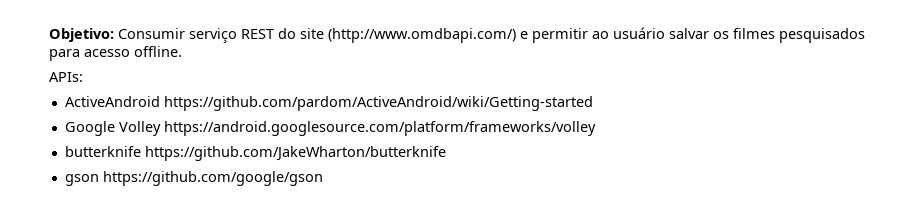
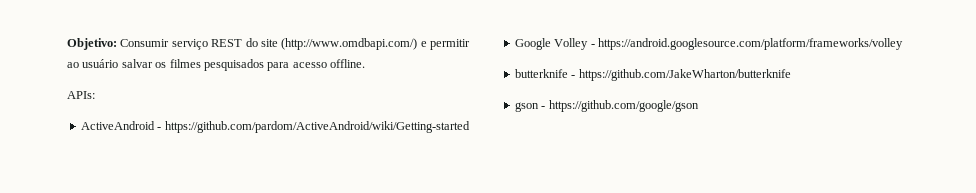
- ActiveAndroid https://github.com/pardom/ActiveAndroid/wiki/Getting-started
+ ActiveAndroid - https://github.com/pardom/ActiveAndroid/wiki/Getting-started
- Google Volley https://android.googlesource.com/platform/frameworks/volley
+ Google Volley - https://android.googlesource.com/platform/frameworks/volley
- butterknife https://github.com/JakeWharton/butterknife
+ butterknife - https://github.com/JakeWharton/butterknife
- gson https://github.com/google/gson
+ gson - https://github.com/google/gson

